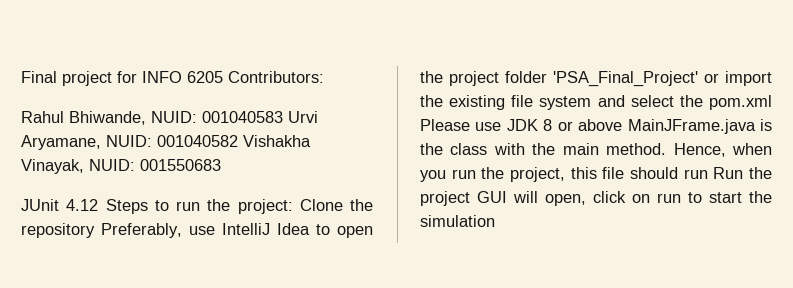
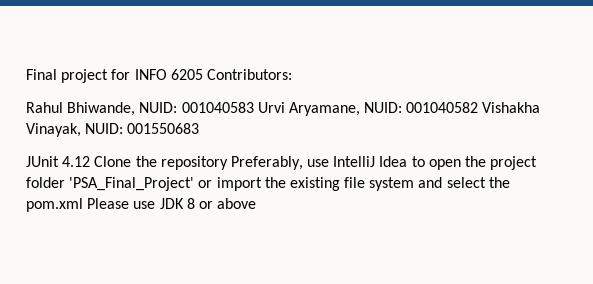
- JUnit 4.12 Steps to run the project: Clone the repository Preferably, use IntelliJ Idea to open the project folder 'PSA_Final_Project' or import the existing file system and select the pom.xml Please use JDK 8 or above MainJFrame.java is the class with the main method. Hence, when you run the project, this file should run Run the project GUI will open, click on run to start the simulation
+ JUnit 4.12 Clone the repository Preferably, use IntelliJ Idea to open the project folder 'PSA_Final_Project' or import the existing file system and select the pom.xml Please use JDK 8 or above

